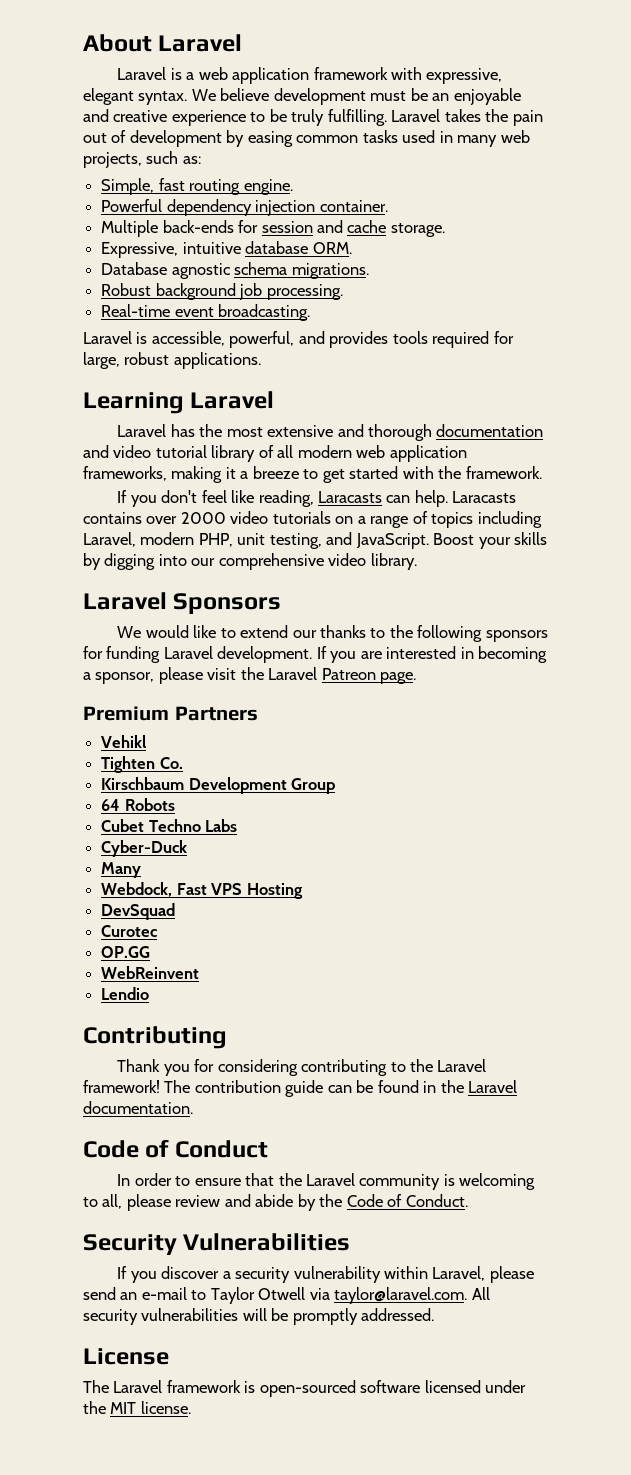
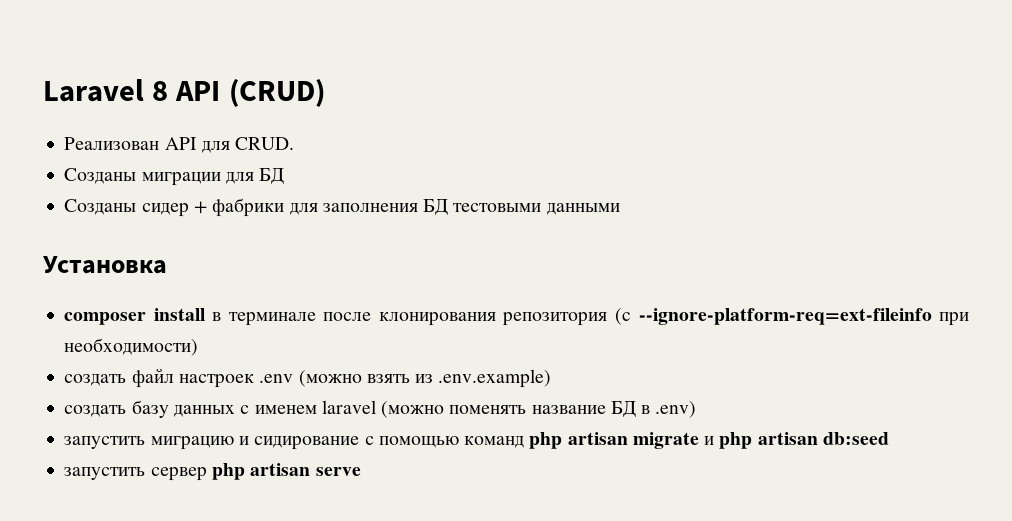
- About Laravel
- Laravel is a web application framework with expressive, elegant syntax. We believe development must be an enjoyable and creative experience to be truly fulfilling. Laravel takes the pain out of development by easing common tasks used in many web projects, such as:
- Simple, fast routing engine.
- Powerful dependency injection container.
- Multiple back-ends for session and cache storage.
- Expressive, intuitive database ORM.
- Database agnostic schema migrations.
- Robust background job processing.
- Real-time event broadcasting.
- Laravel is accessible, powerful, and provides tools required for large, robust applications.
- Learning Laravel
- Laravel has the most extensive and thorough documentation and video tutorial library of all modern web application frameworks, making it a breeze to get started with the framework.
- If you don't feel like reading, Laracasts can help. Laracasts contains over 2000 video tutorials on a range of topics including Laravel, modern PHP, unit testing, and JavaScript. Boost your skills by digging into our comprehensive video library.
- Laravel Sponsors
- We would like to extend our thanks to the following sponsors for funding Laravel development. If you are interested in becoming a sponsor, please visit the Laravel Patreon page.
- Premium Partners
- Vehikl
- Tighten Co.
- Kirschbaum Development Group
- 64 Robots
- Cubet Techno Labs
- Cyber-Duck
- Many
- Webdock, Fast VPS Hosting
- DevSquad
- Curotec
- OP.GG
- WebReinvent
- Lendio
- Contributing
- Thank you for considering contributing to the Laravel framework! The contribution guide can be found in the Laravel documentation.
- Code of Conduct
- In order to ensure that the Laravel community is welcoming to all, please review and abide by the Code of Conduct.
- Security Vulnerabilities
- If you discover a security vulnerability within Laravel, please send an e-mail to Taylor Otwell via taylor@laravel.com. All security vulnerabilities will be promptly addressed.
- License
- The Laravel framework is open-sourced software licensed under the MIT license.
+ Laravel 8 API (CRUD)
+ Реализован API для CRUD.
+ Cозданы миграции для БД
+ Созданы сидер + фабрики для заполнения БД тестовыми данными
+ Установка
+ composer install в терминале после клонирования репозитория (c --ignore-platform-req=ext-fileinfo при необходимости)
+ создать файл настроек .env (можно взять из .env.example)
+ создать базу данных с именем laravel (можно поменять название БД в .env)
+ запустить миграцию и сидирование с помощью команд php artisan migrate и php artisan db:seed
+ запустить сервер php artisan serve

